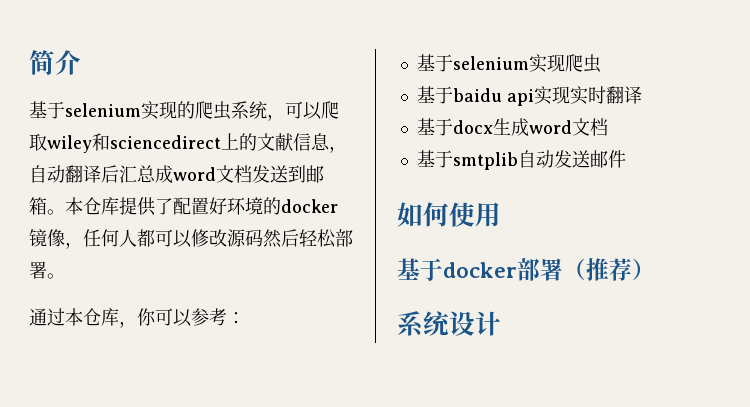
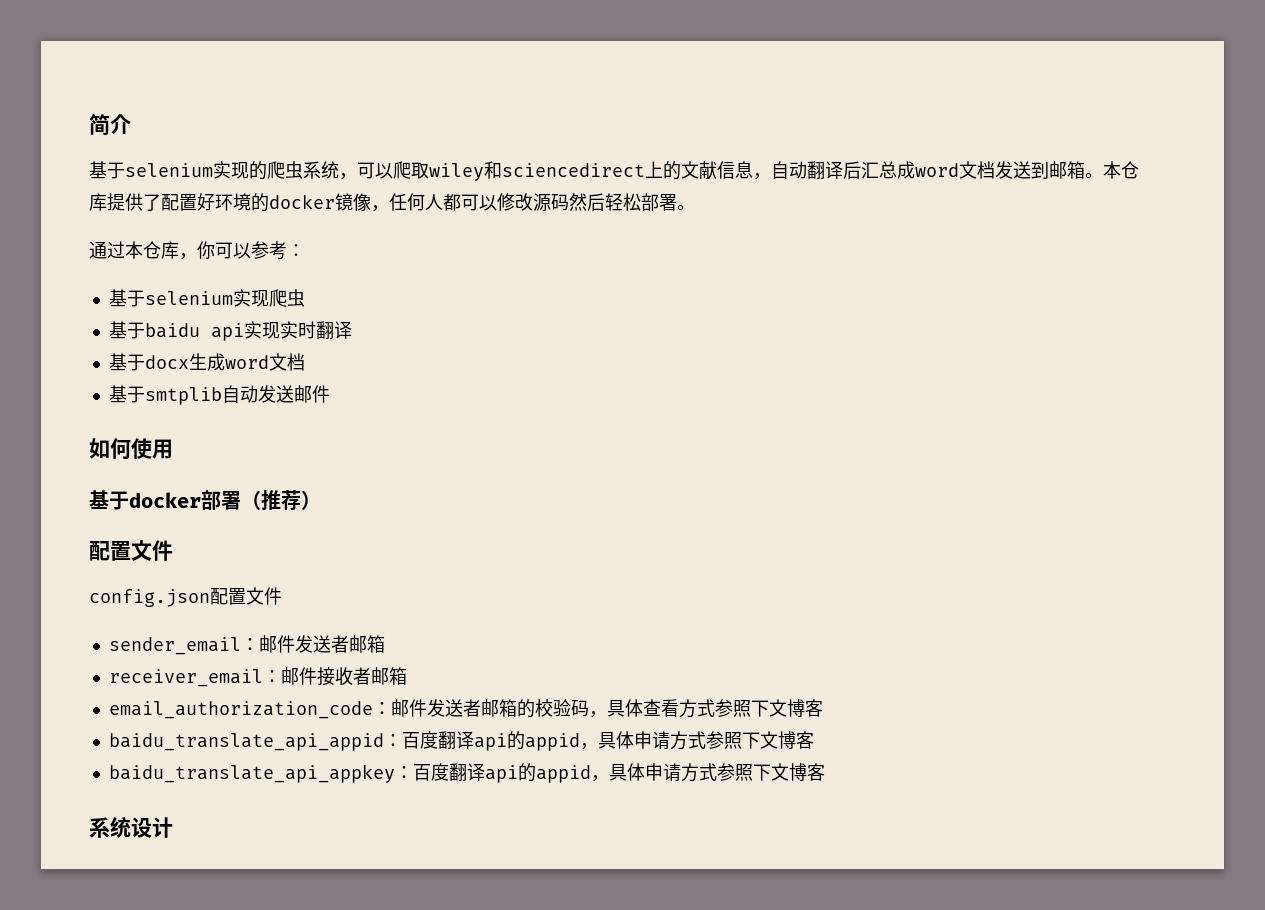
  基于docker部署（推荐）
+ 配置文件
+ config.json配置文件
+ sender_email：邮件发送者邮箱
+ receiver_email：邮件接收者邮箱
+ email_authorization_code：邮件发送者邮箱的校验码，具体查看方式参照下文博客
+ baidu_translate_api_appid：百度翻译api的appid，具体申请方式参照下文博客
+ baidu_translate_api_appkey：百度翻译api的appid，具体申请方式参照下文博客

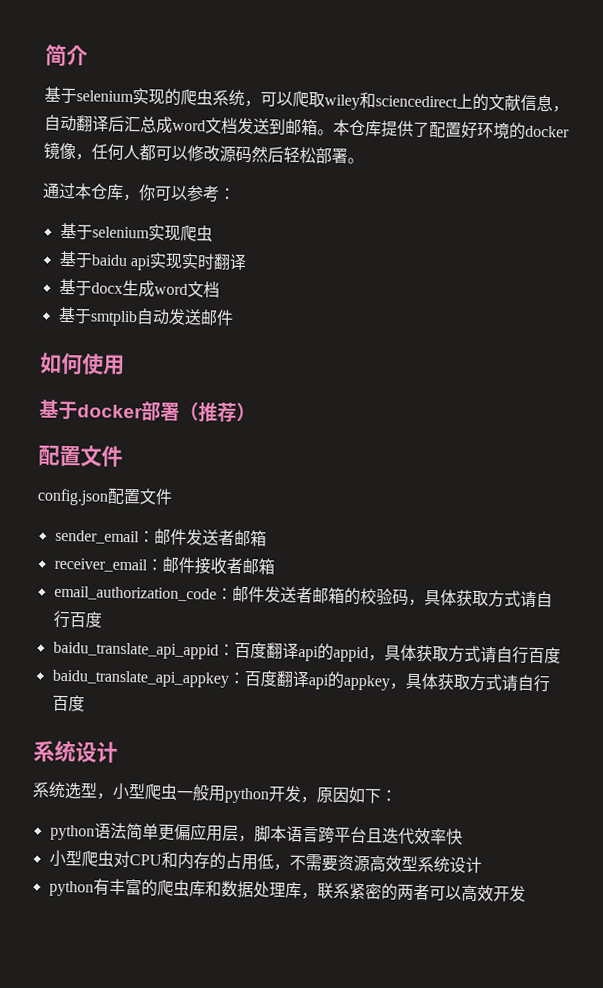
- email_authorization_code：邮件发送者邮箱的校验码，具体查看方式参照下文博客
+ email_authorization_code：邮件发送者邮箱的校验码，具体获取方式请自行百度
- baidu_translate_api_appid：百度翻译api的appid，具体申请方式参照下文博客
+ baidu_translate_api_appid：百度翻译api的appid，具体获取方式请自行百度
- baidu_translate_api_appkey：百度翻译api的appid，具体申请方式参照下文博客
+ baidu_translate_api_appkey：百度翻译api的appkey，具体获取方式请自行百度
  系统设计
+ 系统选型，小型爬虫一般用python开发，原因如下：
+ python语法简单更偏应用层，脚本语言跨平台且迭代效率快
+ 小型爬虫对CPU和内存的占用低，不需要资源高效型系统设计
+ python有丰富的爬虫库和数据处理库，联系紧密的两者可以高效开发

